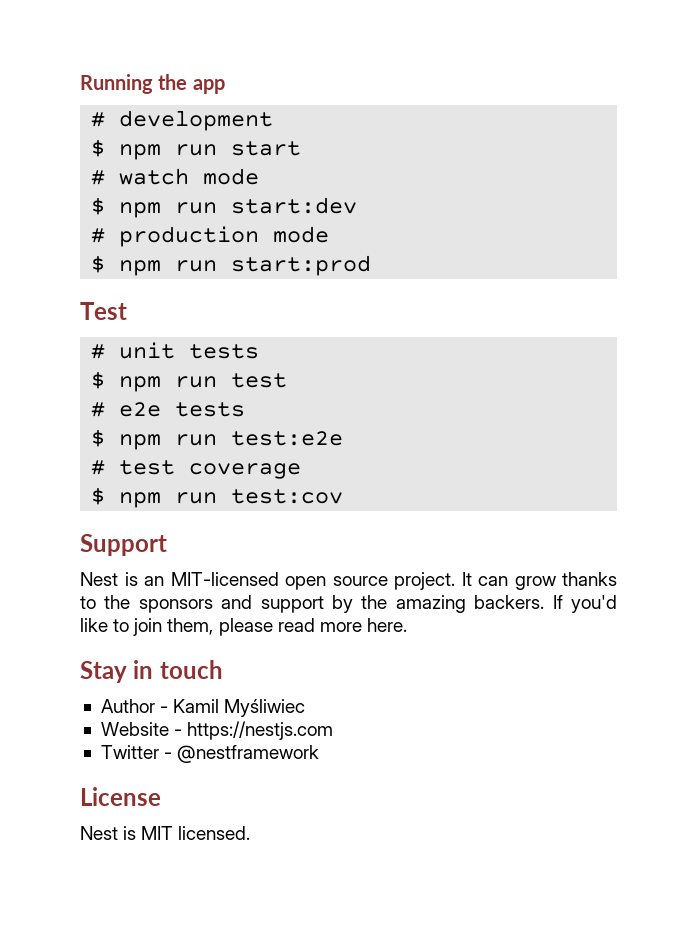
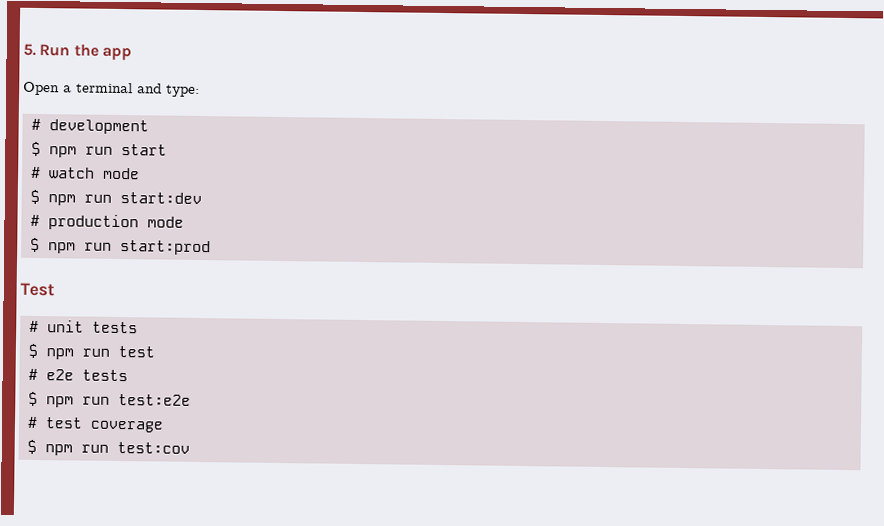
- Running the app
+ 5. Run the app
+ Open a terminal and type:
- Support
- Nest is an MIT-licensed open source project. It can grow thanks to the sponsors and support by the amazing backers. If you'd like to join them, please read more here.
- Stay in touch
- Author - Kamil Myśliwiec
- Website - https://nestjs.com
- Twitter - @nestframework
- License
- Nest is MIT licensed.

